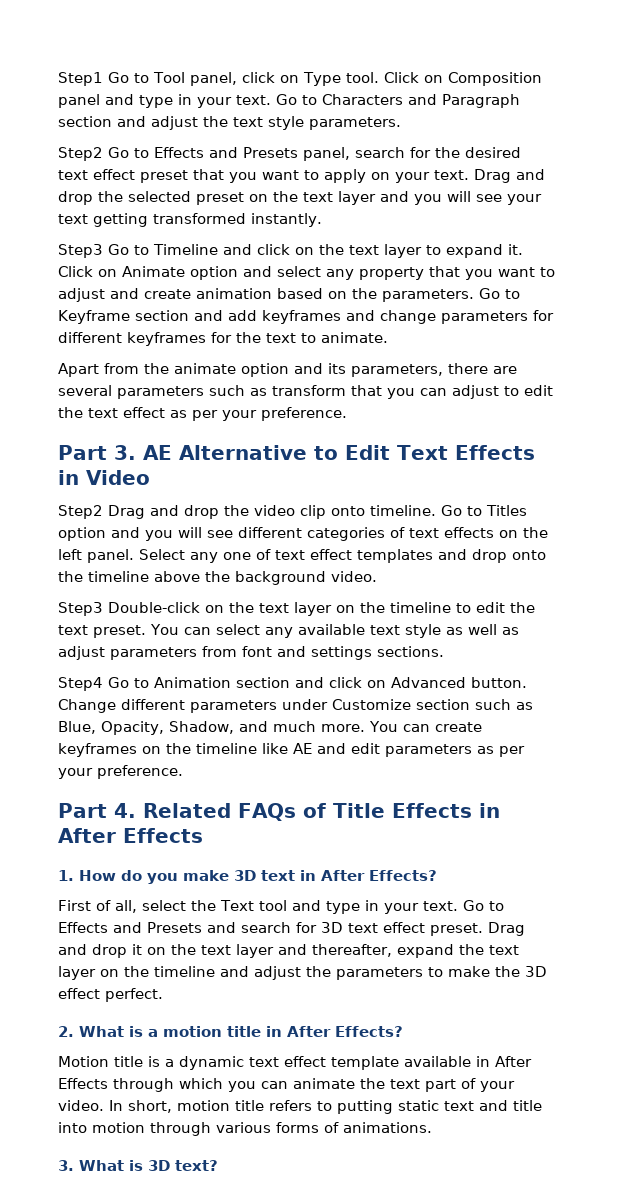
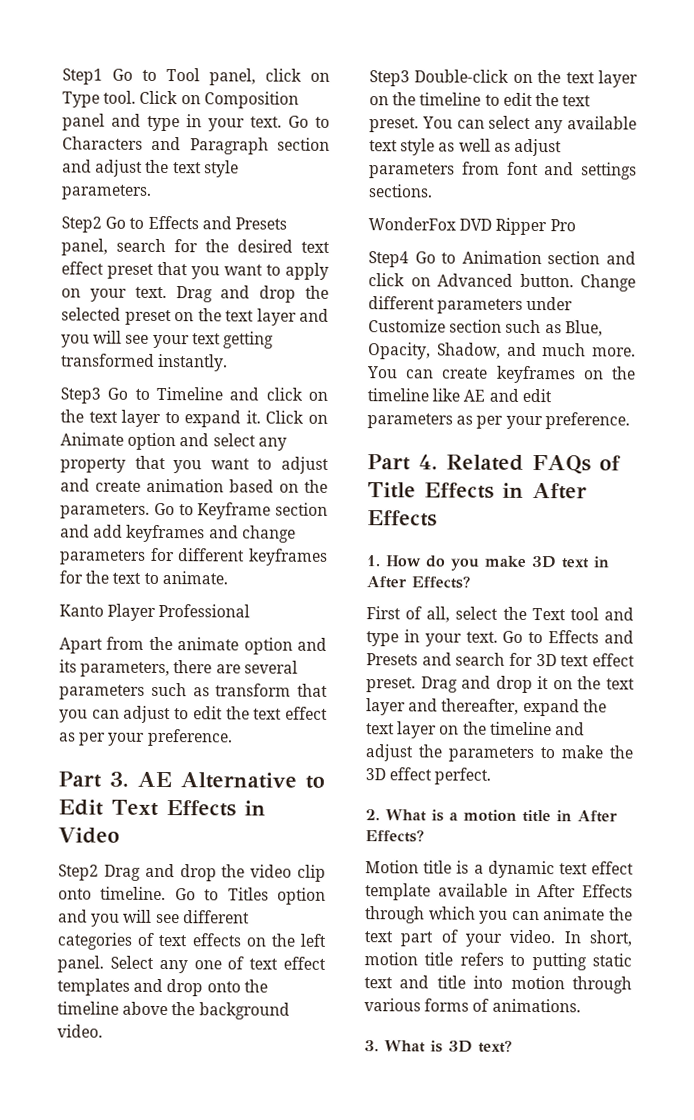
+ Kanto Player Professional
+ WonderFox DVD Ripper Pro

